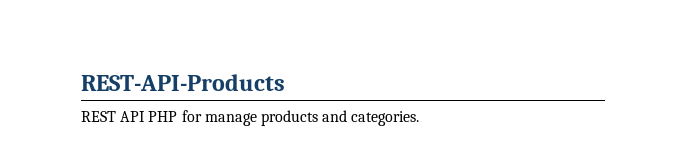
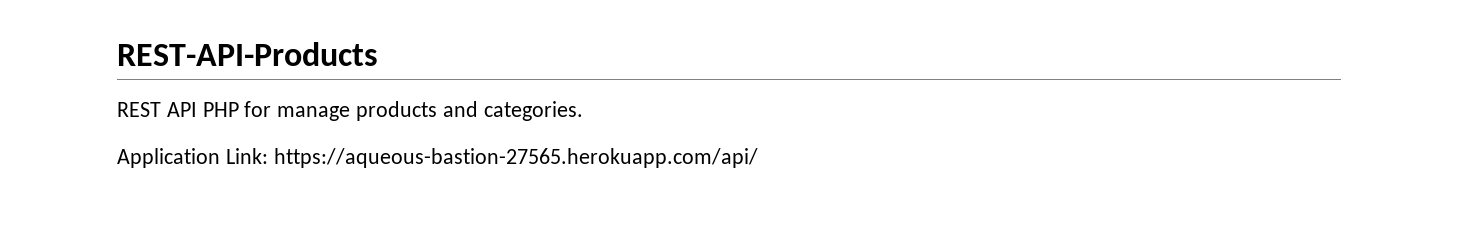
+ Application Link: https://aqueous-bastion-27565.herokuapp.com/api/

